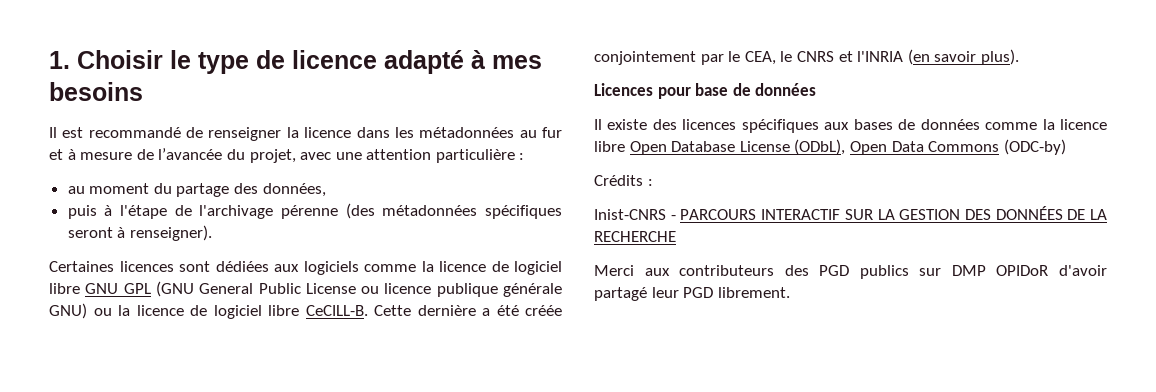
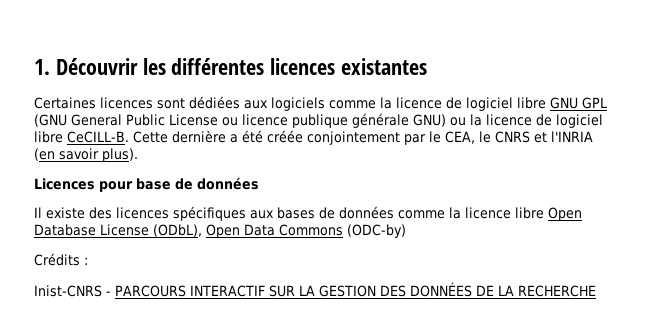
- 1. Choisir le type de licence adapté à mes besoins
- Il est recommandé de renseigner la licence dans les métadonnées au fur et à mesure de l’avancée du projet, avec une attention particulière :
- au moment du partage des données,
- puis à l'étape de l'archivage pérenne (des métadonnées spécifiques seront à renseigner).
+ 1. Découvrir les différentes licences existantes
- Merci aux contributeurs des PGD publics sur DMP OPIDoR d'avoir partagé leur PGD librement.

